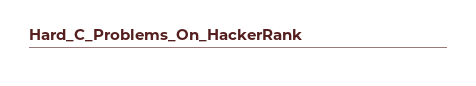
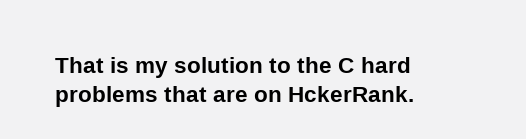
- Hard_C_Problems_On_HackerRank
+ That is my solution to the C hard problems that are on HckerRank.

